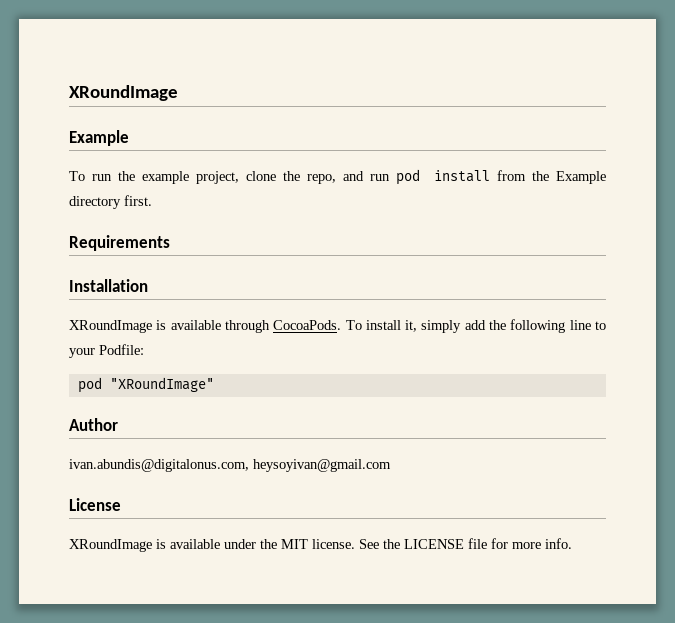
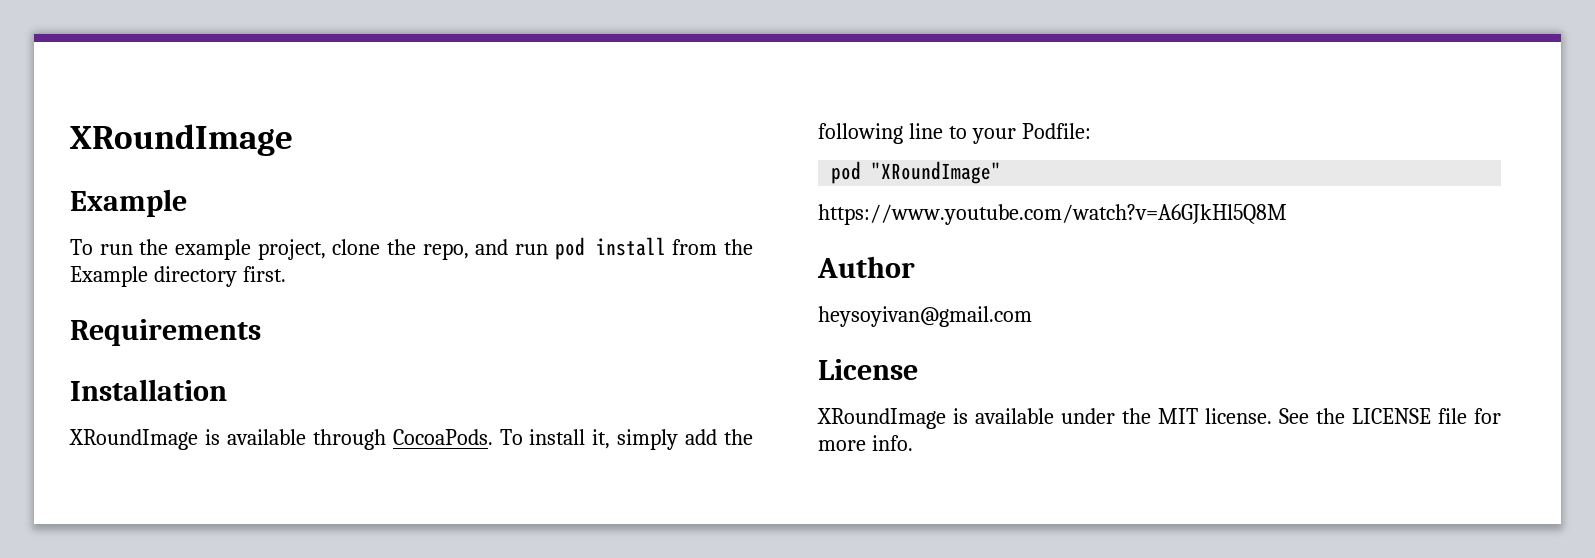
+ https://www.youtube.com/watch?v=A6GJkHl5Q8M
- ivan.abundis@digitalonus.com, heysoyivan@gmail.com
+ heysoyivan@gmail.com

